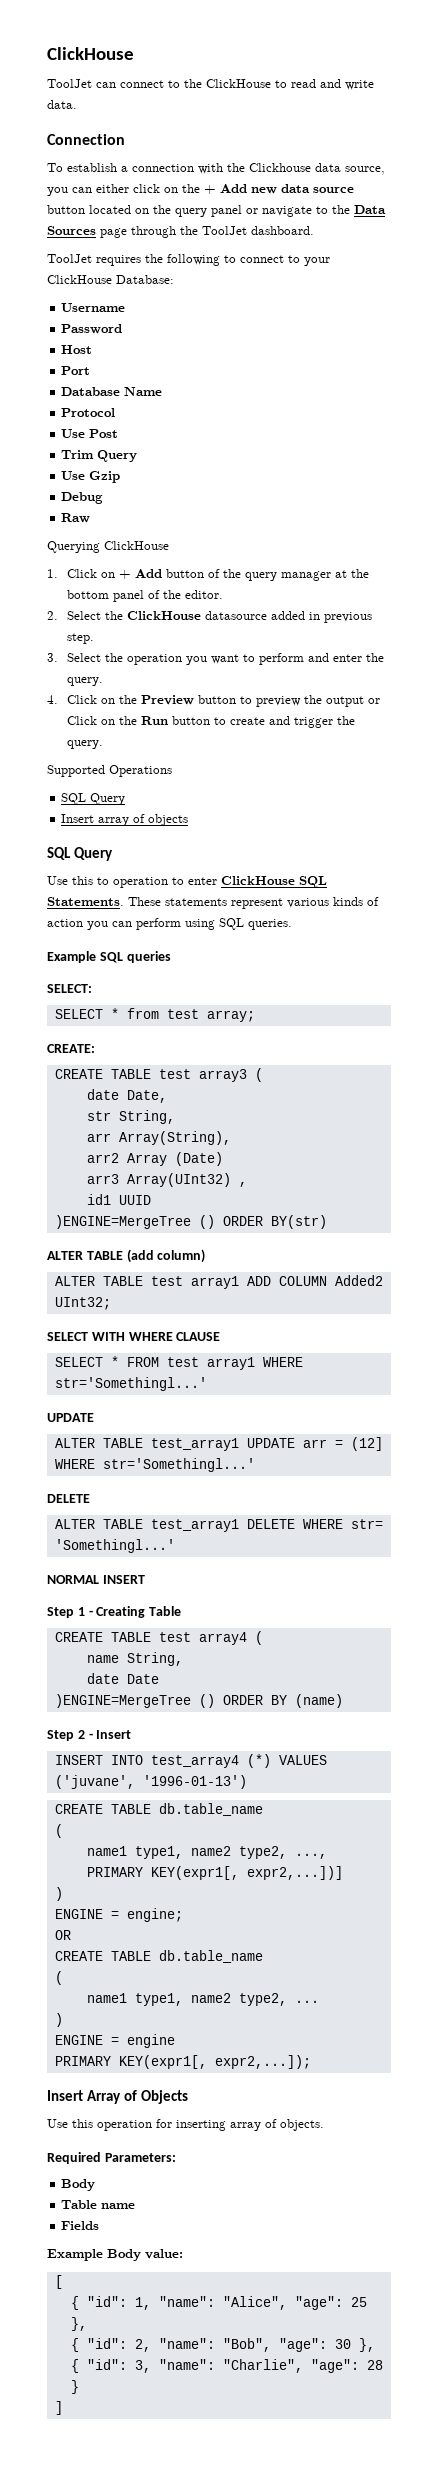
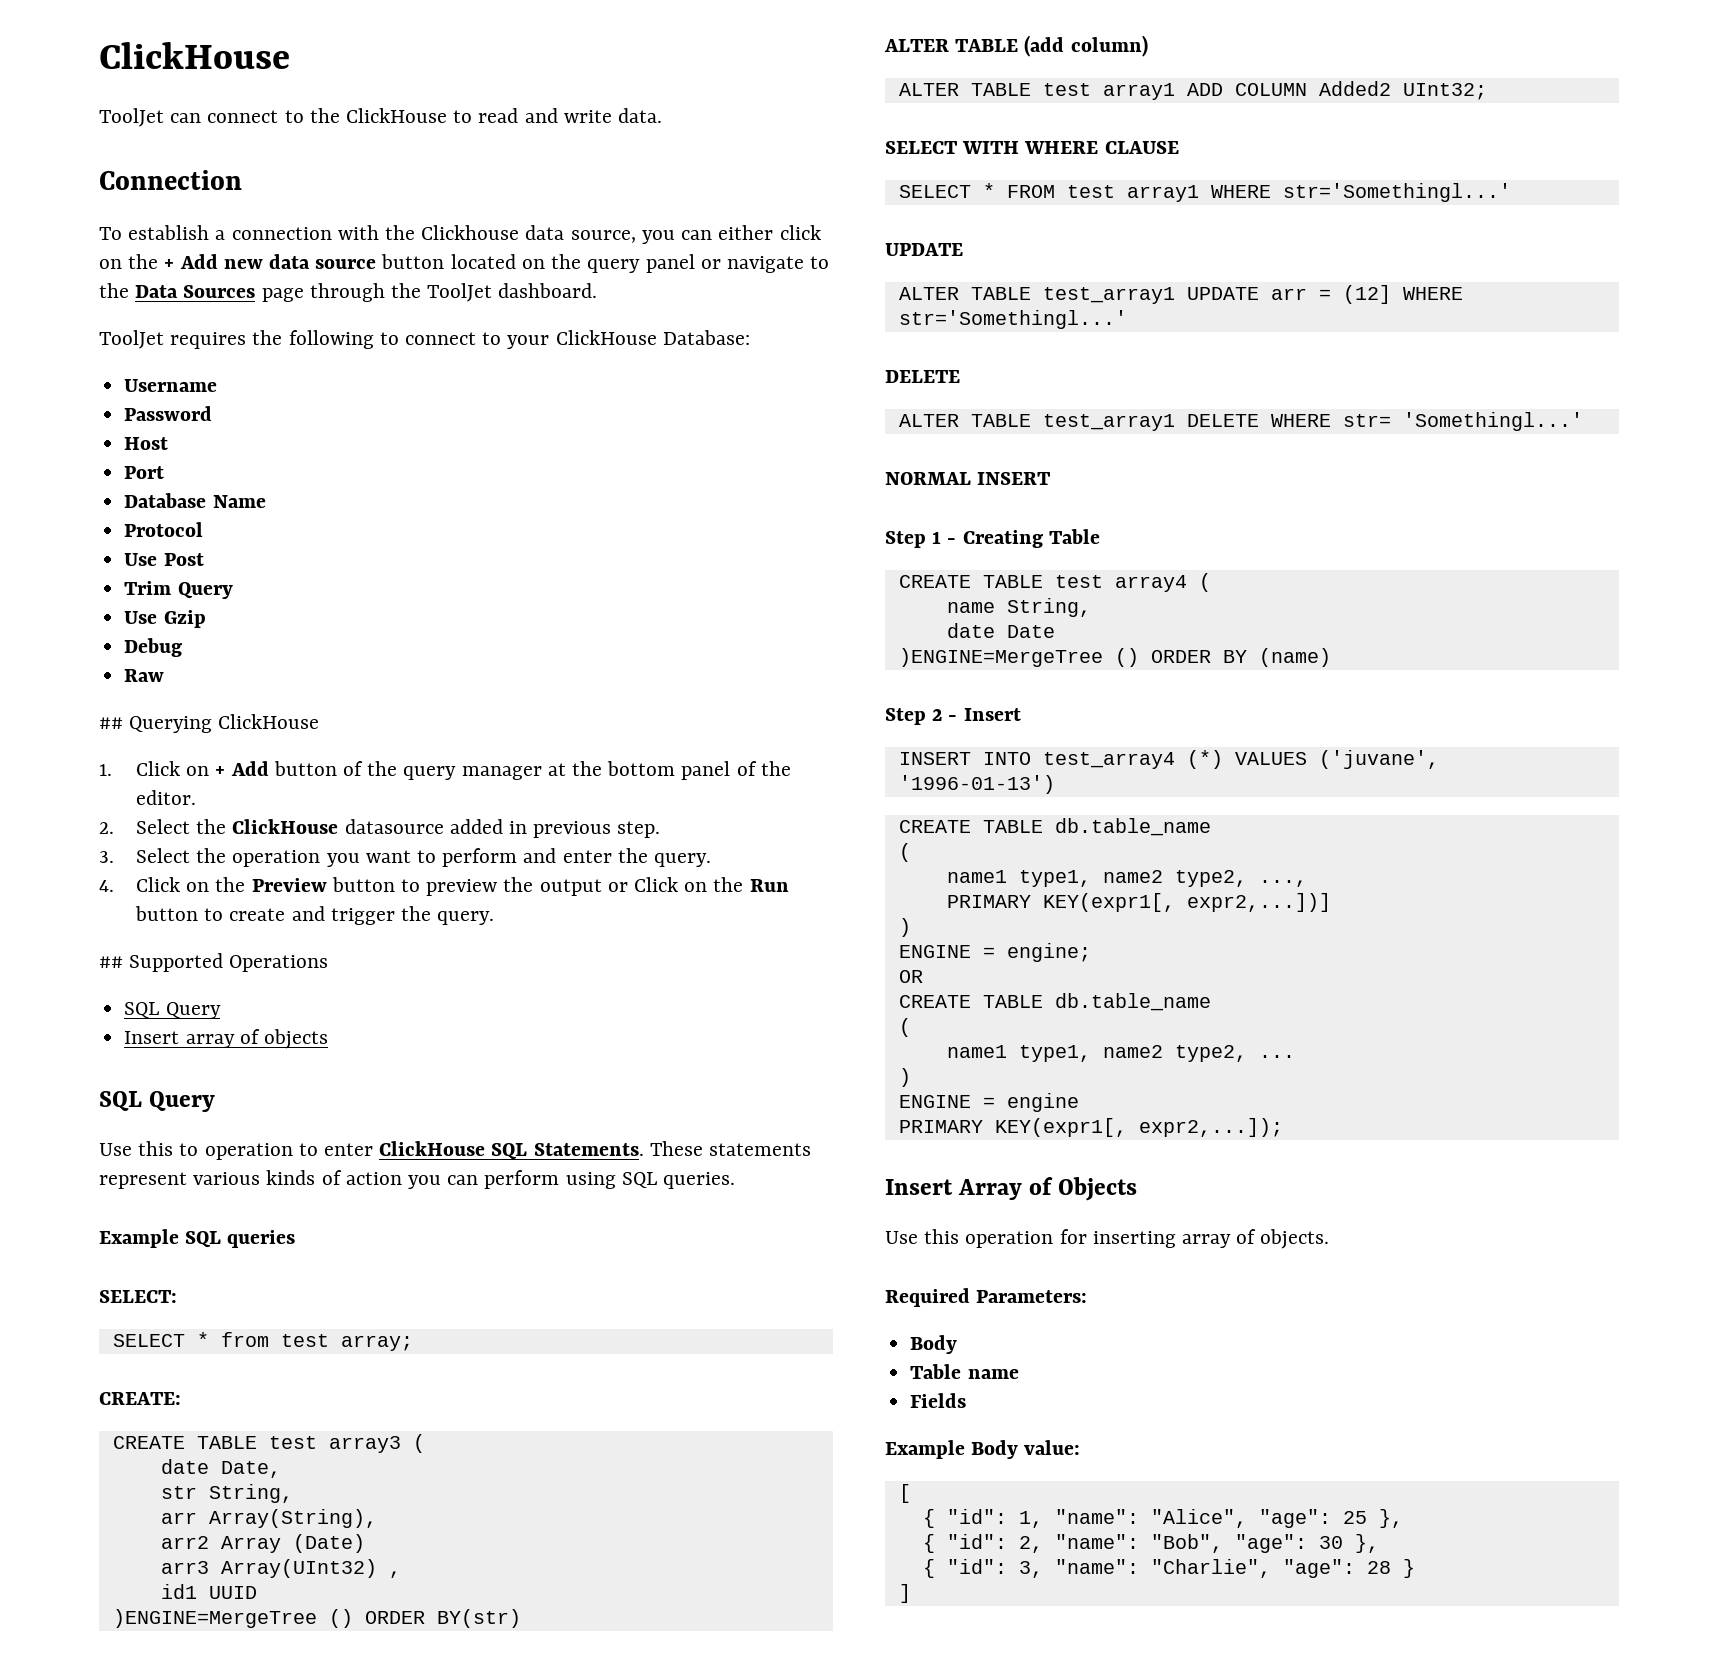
- Querying ClickHouse
+ ## Querying ClickHouse
- Supported Operations
+ ## Supported Operations

